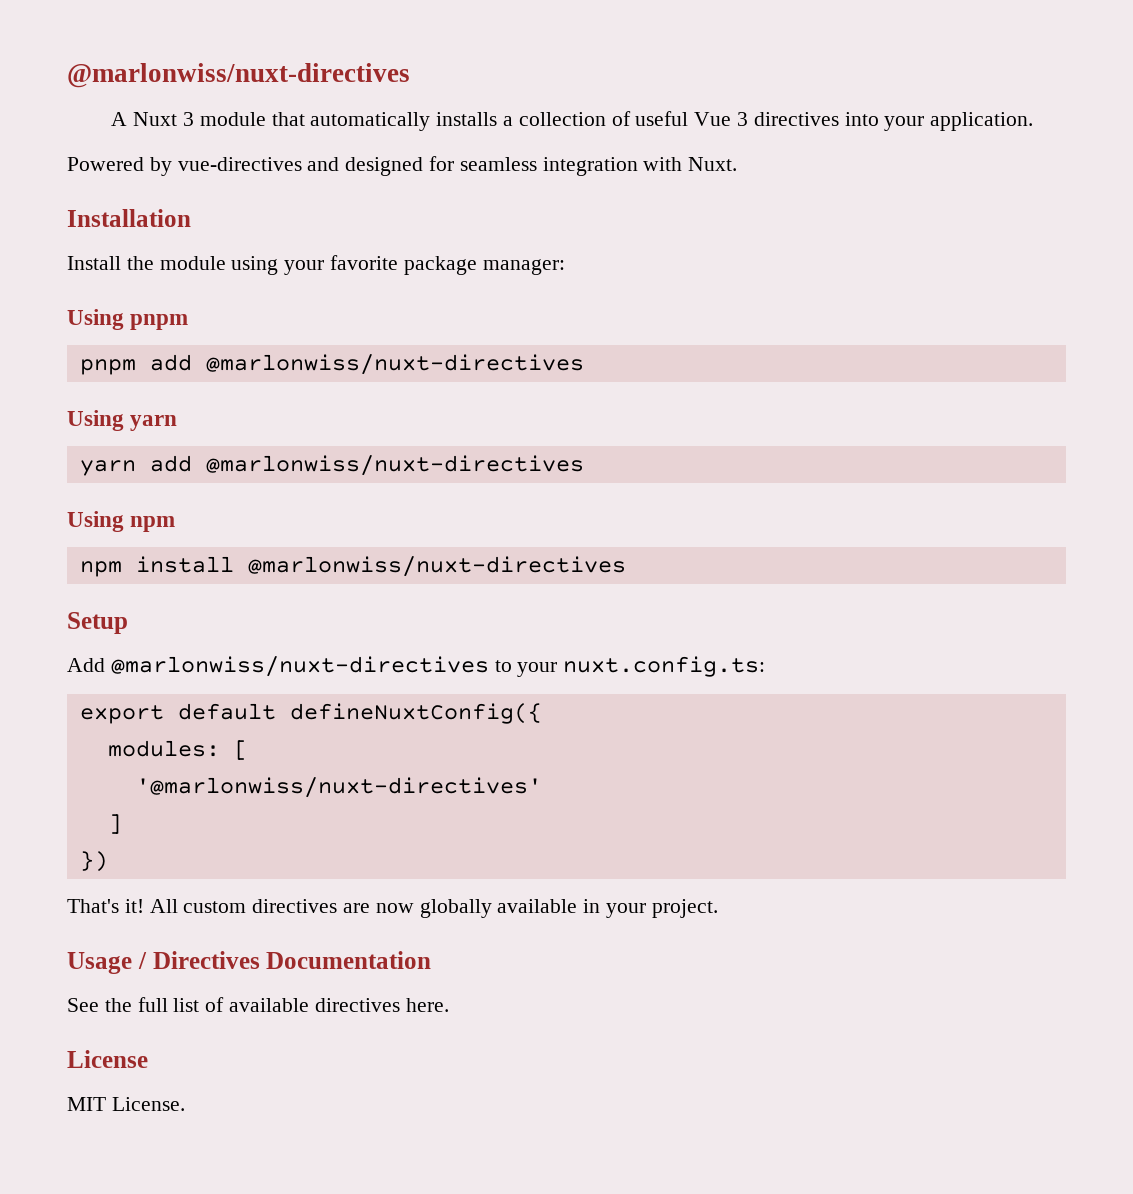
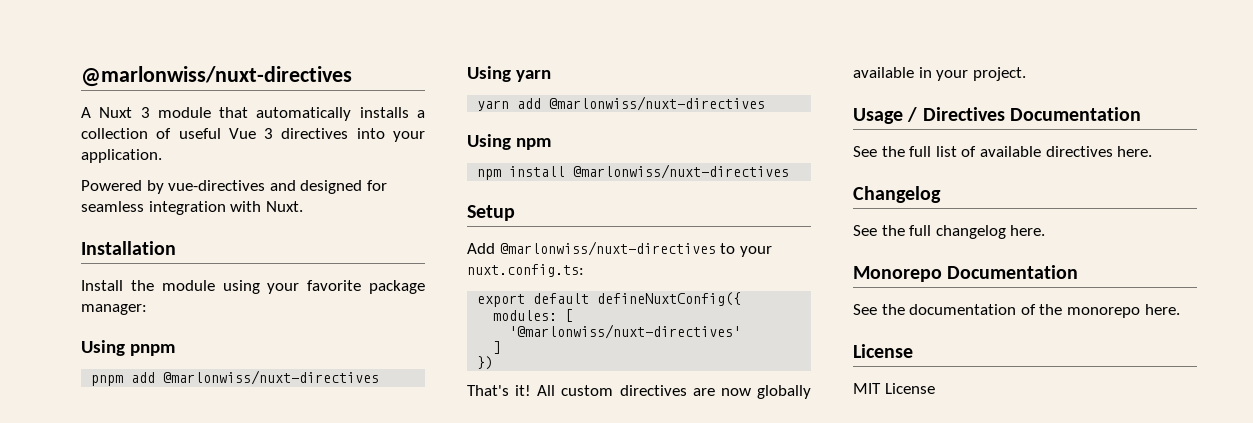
+ Changelog
+ See the full changelog here.
+ Monorepo Documentation
+ See the documentation of the monorepo here.
- MIT License.
+ MIT License

